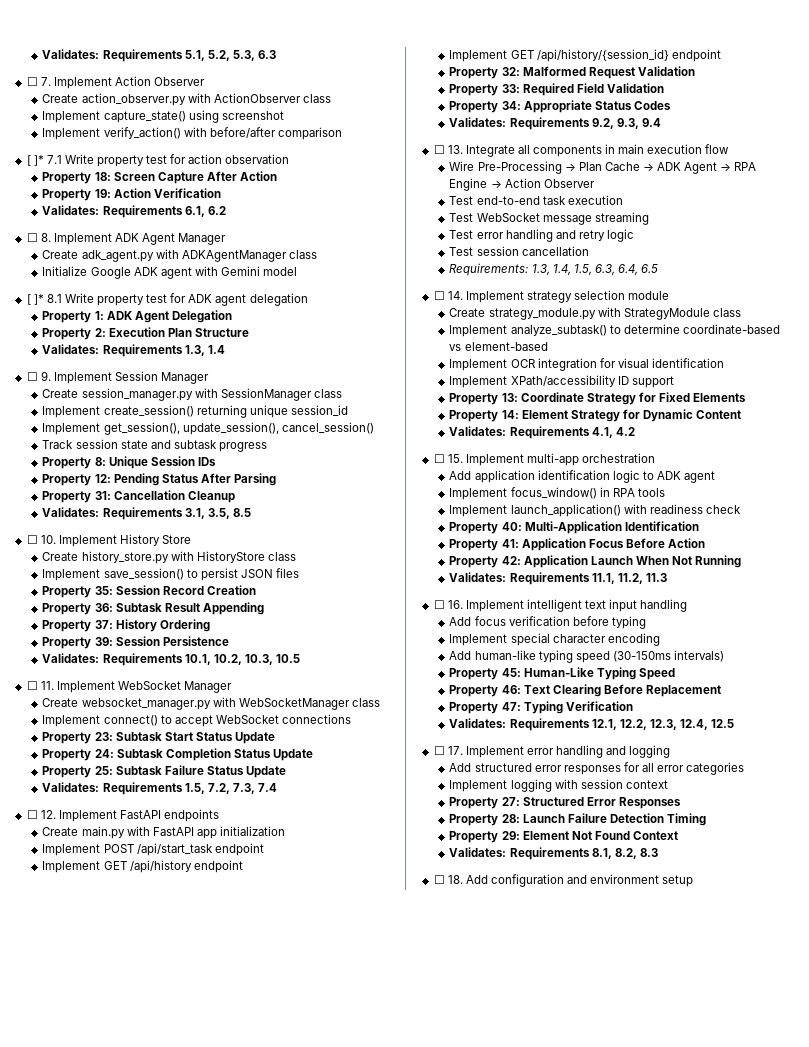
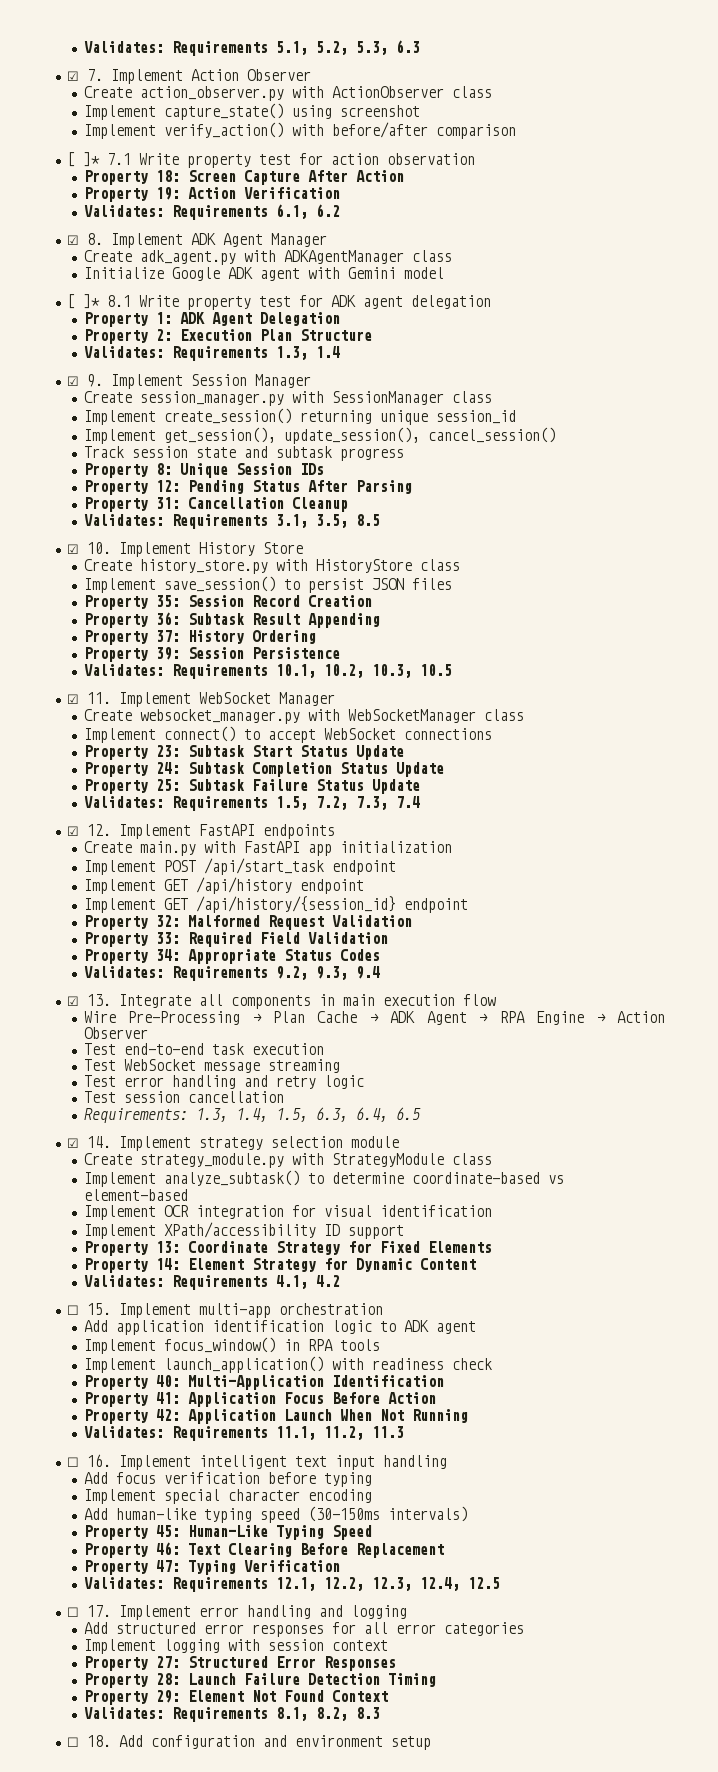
- ☐ 7. Implement Action Observer
+ ☑ 7. Implement Action Observer
- ☐ 8. Implement ADK Agent Manager
+ ☑ 8. Implement ADK Agent Manager
- ☐ 9. Implement Session Manager
+ ☑ 9. Implement Session Manager
- ☐ 10. Implement History Store
+ ☑ 10. Implement History Store
- ☐ 11. Implement WebSocket Manager
+ ☑ 11. Implement WebSocket Manager
- ☐ 12. Implement FastAPI endpoints
+ ☑ 12. Implement FastAPI endpoints
- ☐ 13. Integrate all components in main execution flow
+ ☑ 13. Integrate all components in main execution flow
- ☐ 14. Implement strategy selection module
+ ☑ 14. Implement strategy selection module

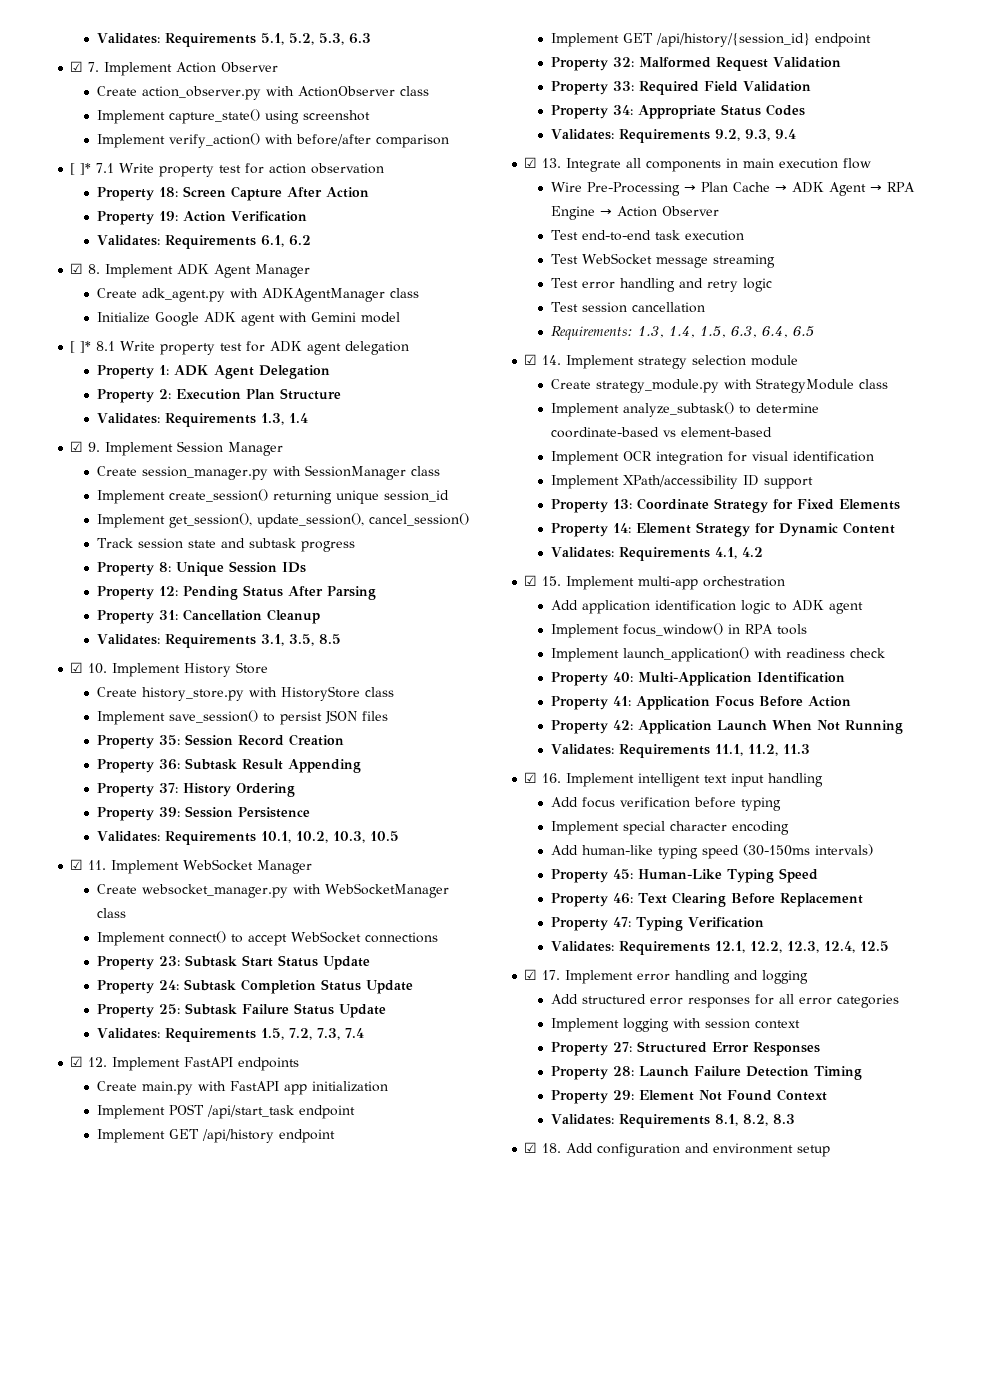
- ☐ 15. Implement multi-app orchestration
+ ☑ 15. Implement multi-app orchestration
- ☐ 16. Implement intelligent text input handling
+ ☑ 16. Implement intelligent text input handling
- ☐ 17. Implement error handling and logging
+ ☑ 17. Implement error handling and logging
- ☐ 18. Add configuration and environment setup
+ ☑ 18. Add configuration and environment setup

